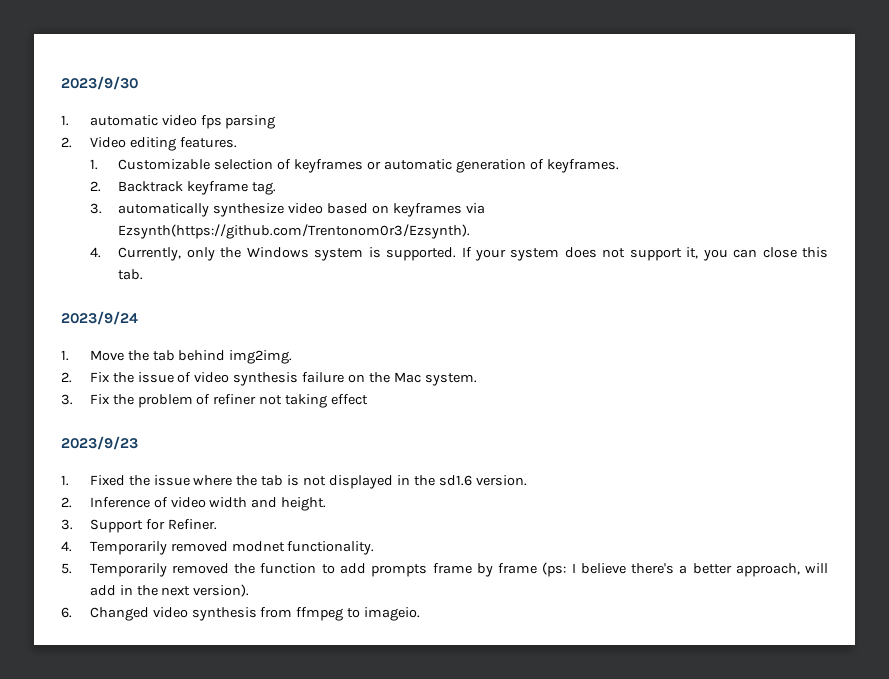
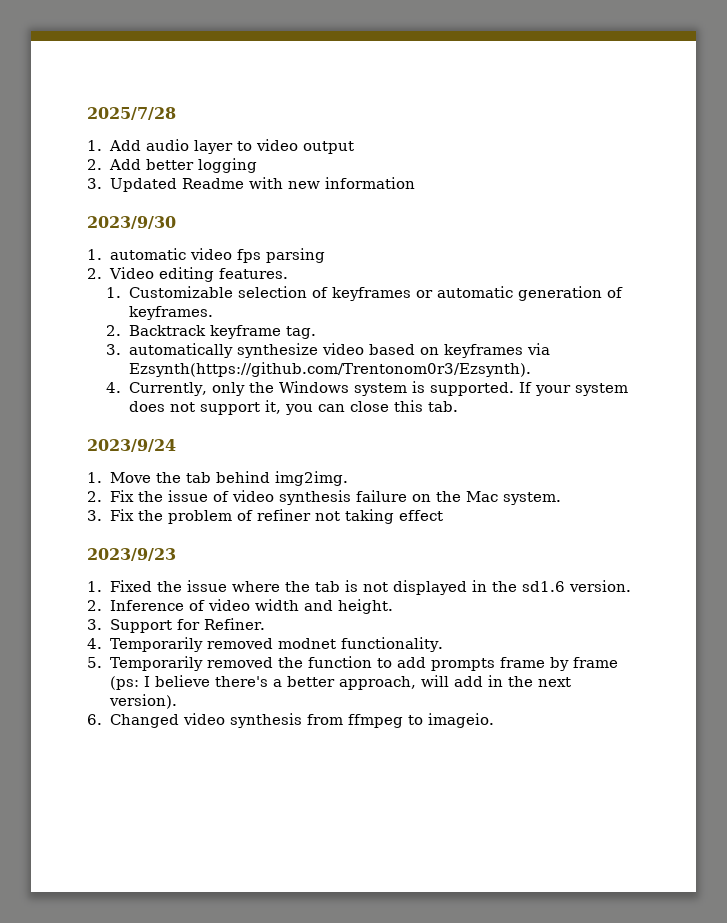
+ 2025/7/28
+ 1. Add audio layer to video output
+ 2. Add better logging
+ 3. Updated Readme with new information

